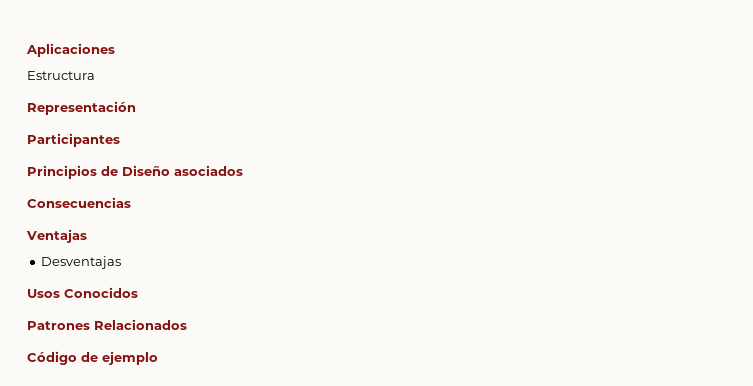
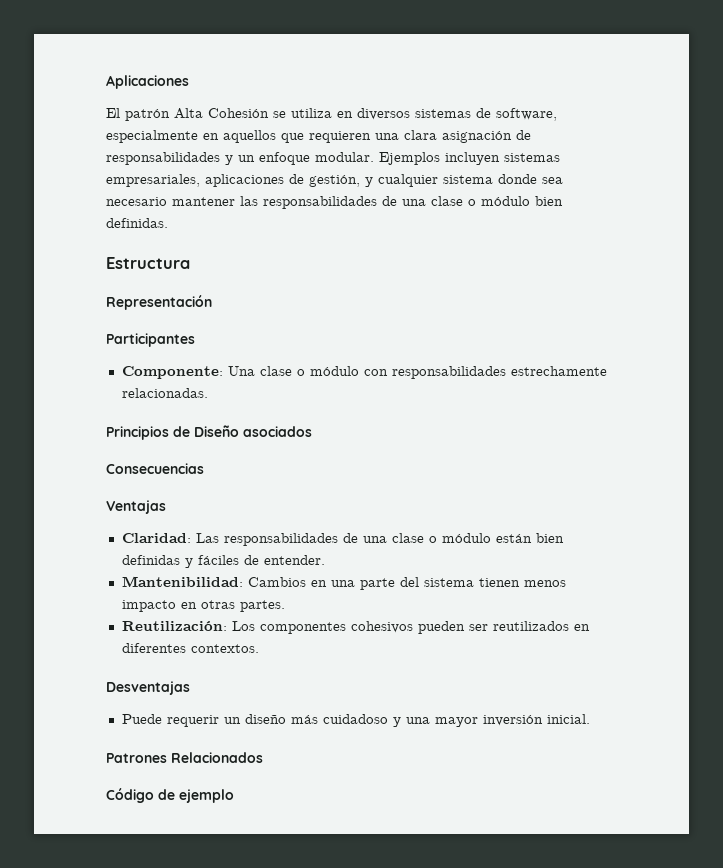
+ El patrón Alta Cohesión se utiliza en diversos sistemas de software, especialmente en aquellos que requieren una clara asignación de responsabilidades y un enfoque modular. Ejemplos incluyen sistemas empresariales, aplicaciones de gestión, y cualquier sistema donde sea necesario mantener las responsabilidades de una clase o módulo bien definidas.
  Estructura
  Representación
  Participantes
+ Componente: Una clase o módulo con responsabilidades estrechamente relacionadas.
+ Claridad: Las responsabilidades de una clase o módulo están bien definidas y fáciles de entender.
+ Mantenibilidad: Cambios en una parte del sistema tienen menos impacto en otras partes.
+ Reutilización: Los componentes cohesivos pueden ser reutilizados en diferentes contextos.
  Desventajas
- Usos Conocidos
+ Puede requerir un diseño más cuidadoso y una mayor inversión inicial.

